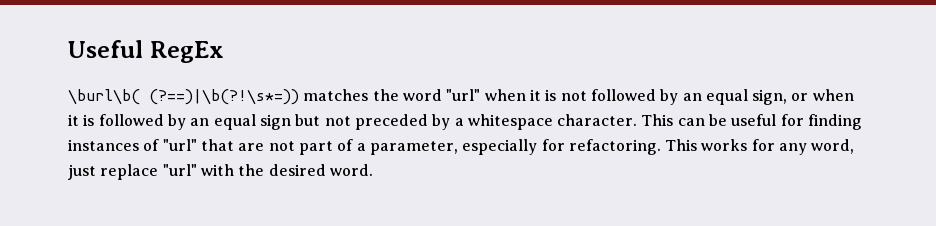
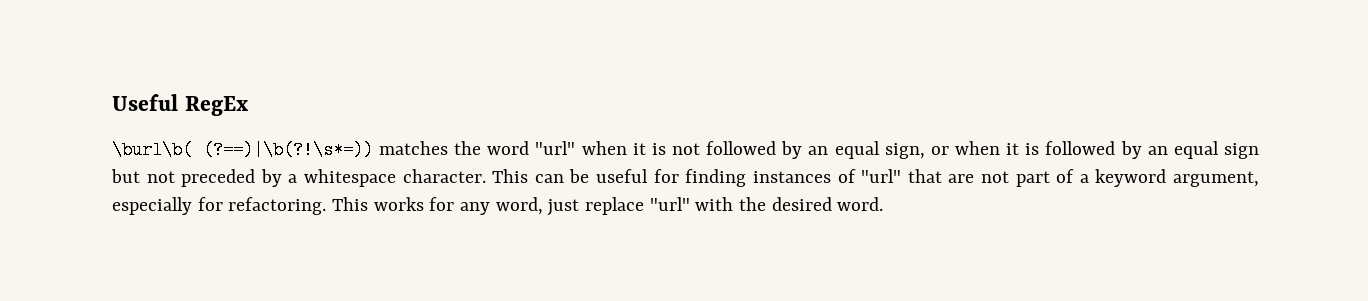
- This can be useful for finding instances of "url" that are not part of a parameter, especially for refactoring.
+ This can be useful for finding instances of "url" that are not part of a keyword argument, especially for refactoring.

